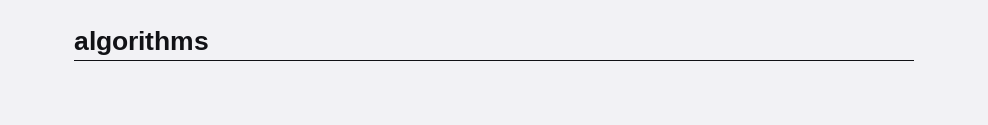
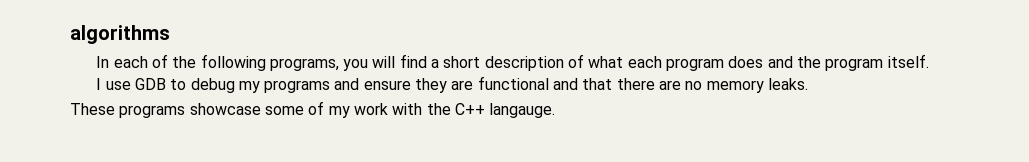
+ In each of the following programs, you will find a short description of what each program does and the program itself.
+ I use GDB to debug my programs and ensure they are functional and that there are no memory leaks.
+ These programs showcase some of my work with the C++ langauge.

